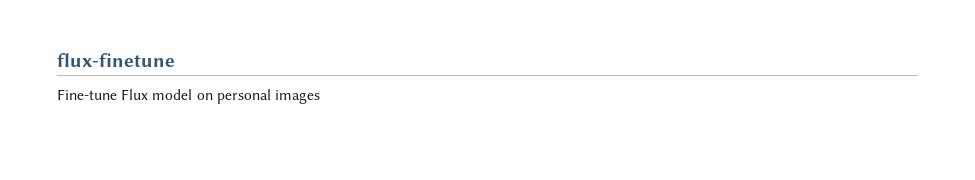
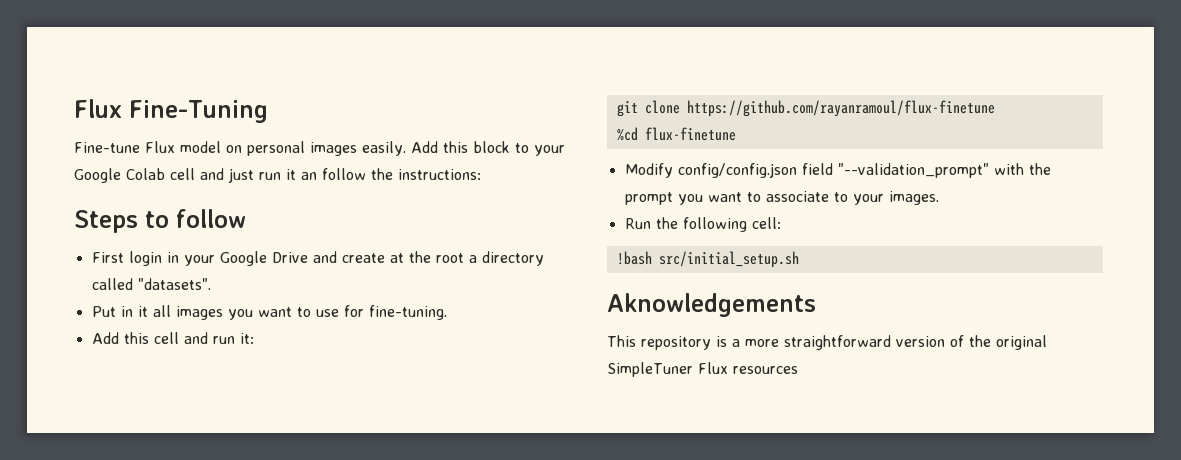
- flux-finetune
+ Flux Fine-Tuning
- Fine-tune Flux model on personal images
+ Fine-tune Flux model on personal images easily. Add this block to your Google Colab cell and just run it an follow the instructions:
+ Steps to follow
+ First login in your Google Drive and create at the root a directory called "datasets".
+ Put in it all images you want to use for fine-tuning.
+ Add this cell and run it:
+ git clone https://github.com/rayanramoul/flux-finetune
+ %cd flux-finetune
+ Modify config/config.json field "--validation_prompt" with the prompt you want to associate to your images.
+ Run the following cell:
+ !bash src/initial_setup.sh
+ Aknowledgements
+ This repository is a more straightforward version of the original SimpleTuner Flux resources

